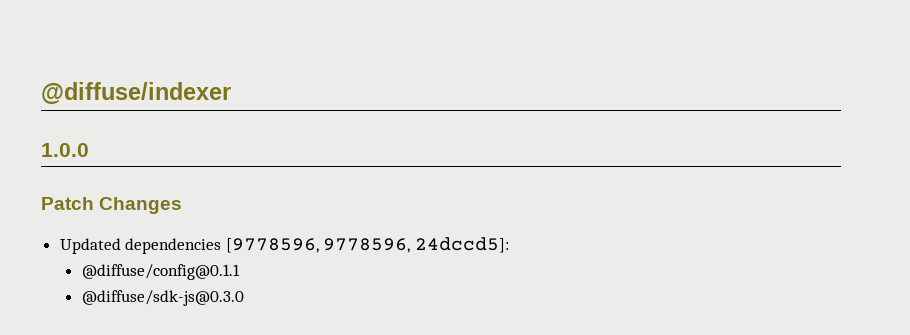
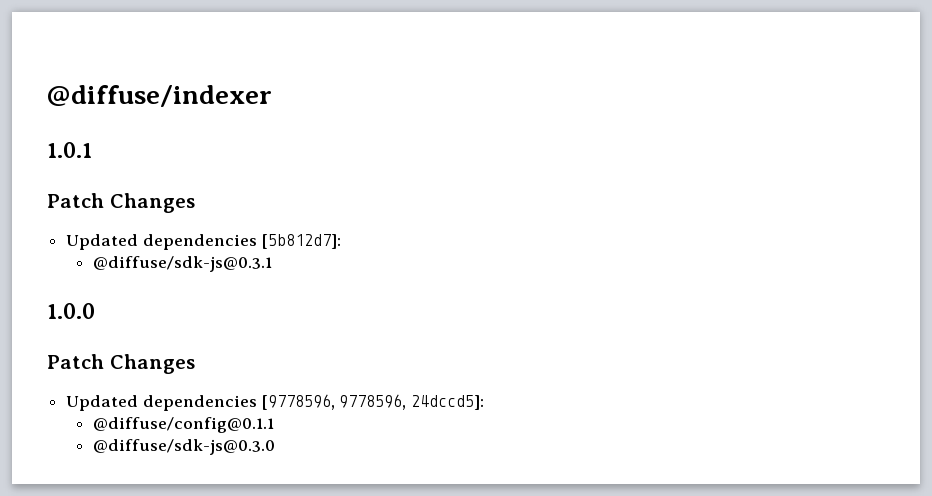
+ 1.0.1
+ Patch Changes
+ Updated dependencies [5b812d7]:
+ @diffuse/sdk-js@0.3.1

